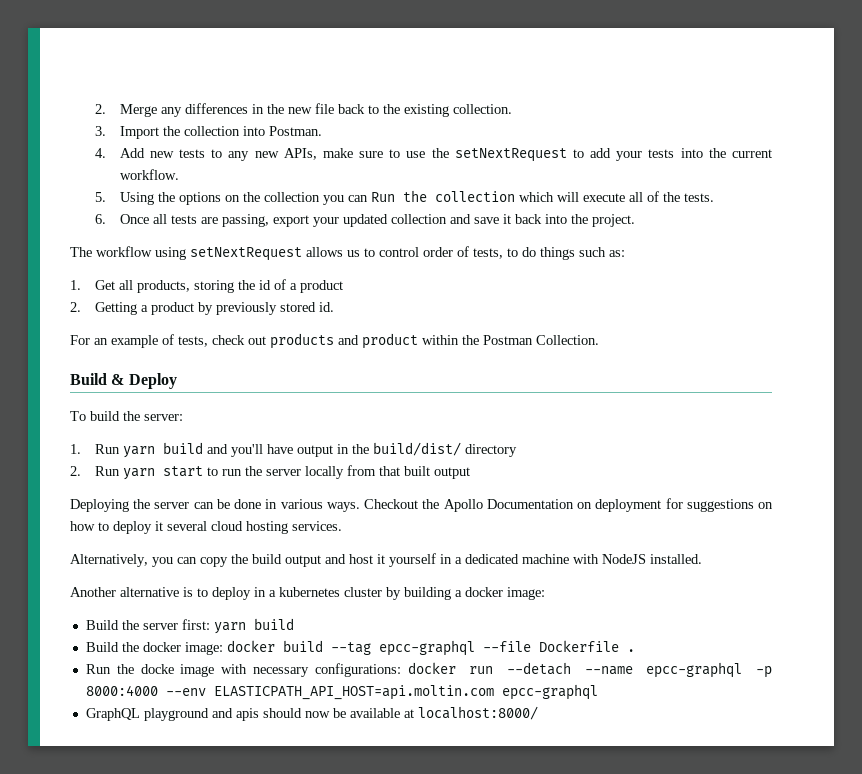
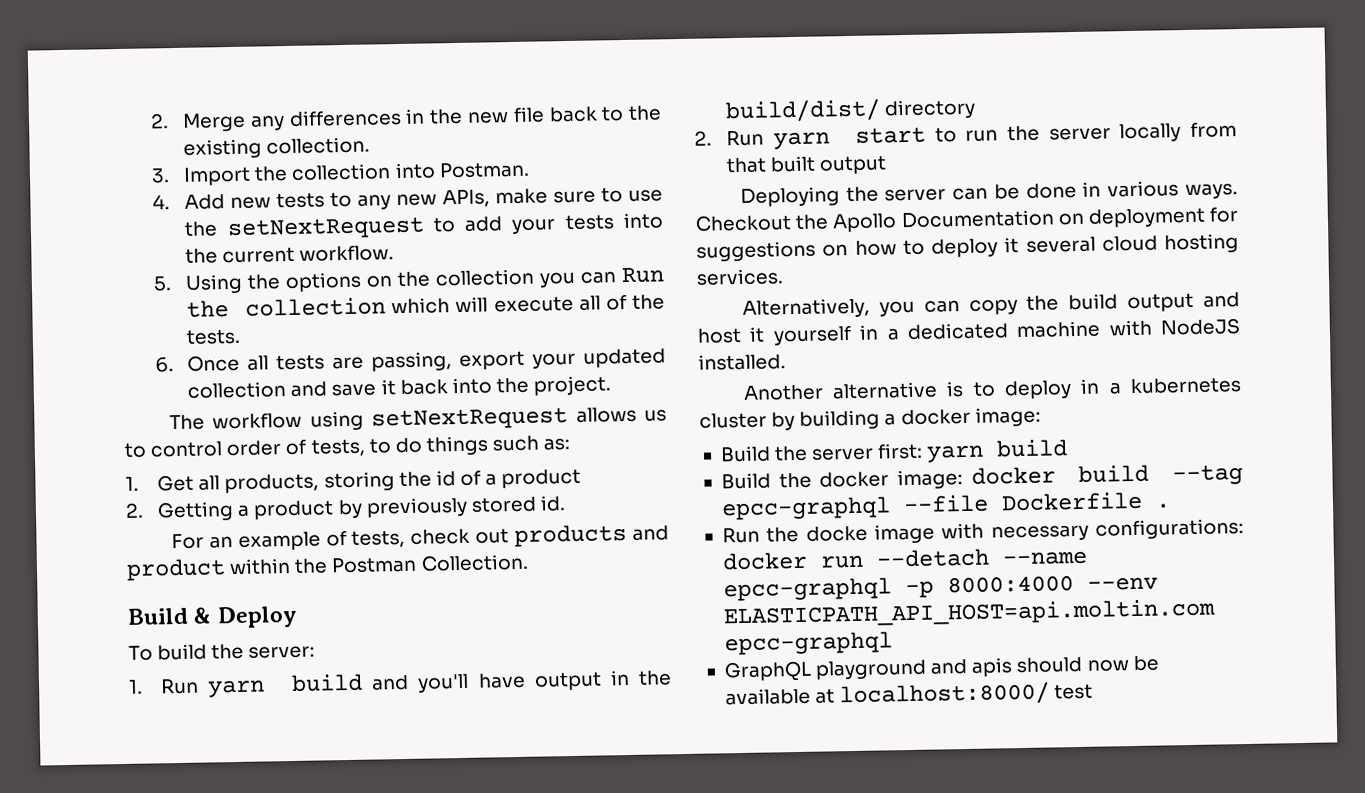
- GraphQL playground and apis should now be available at localhost:8000/
+ GraphQL playground and apis should now be available at localhost:8000/ test

